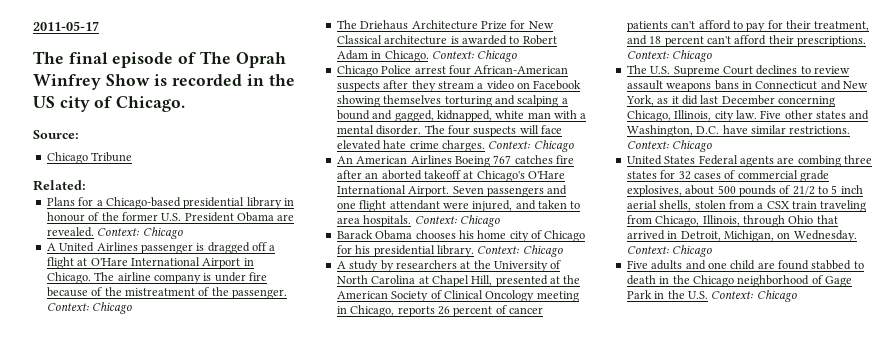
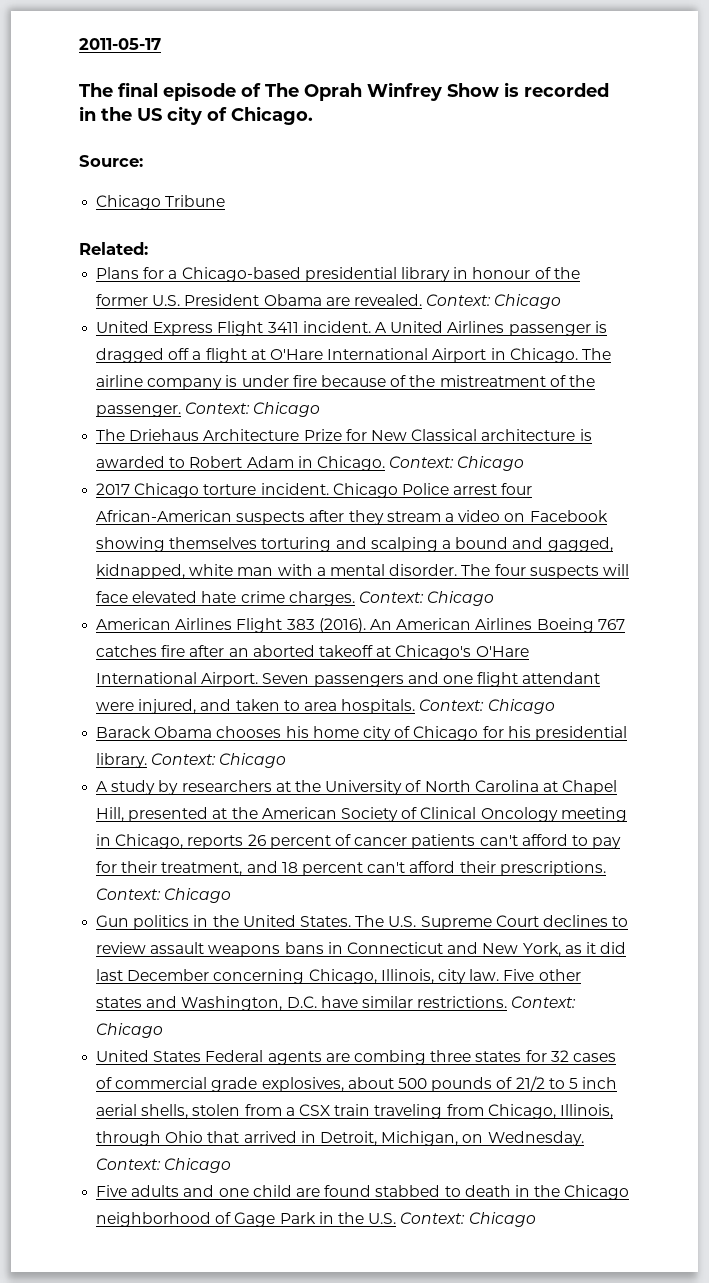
+ United Express Flight 3411 incident.
+ 2017 Chicago torture incident.
+ American Airlines Flight 383 (2016).
+ Gun politics in the United States.

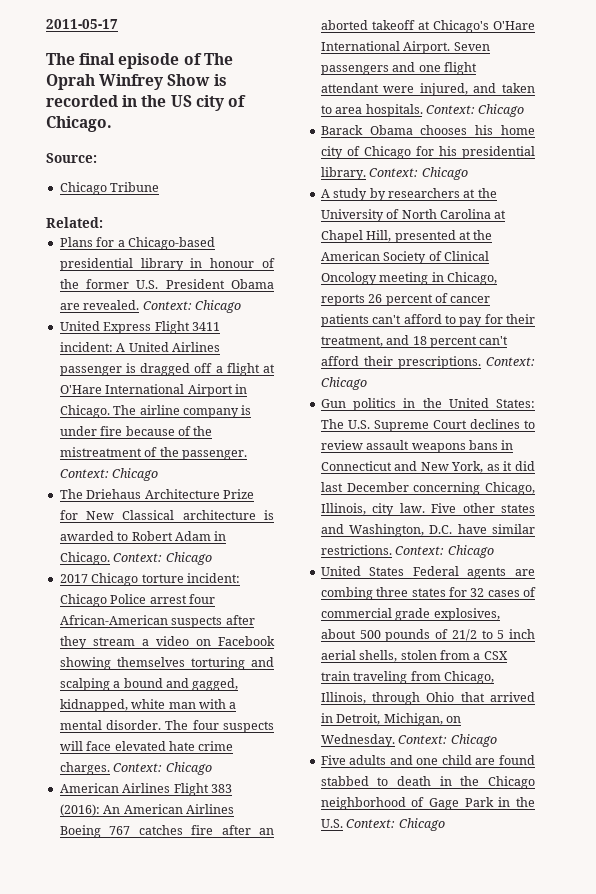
- United Express Flight 3411 incident. A United Airlines passenger is dragged off a flight at O'Hare International Airport in Chicago.
+ United Express Flight 3411 incident: A United Airlines passenger is dragged off a flight at O'Hare International Airport in Chicago.
- 2017 Chicago torture incident. Chicago Police arrest four African-American suspects after they stream a video on Facebook showing themselves torturing and scalping a bound and gagged, kidnapped, white man with a mental disorder.
+ 2017 Chicago torture incident: Chicago Police arrest four African-American suspects after they stream a video on Facebook showing themselves torturing and scalping a bound and gagged, kidnapped, white man with a mental disorder.
- American Airlines Flight 383 (2016). An American Airlines Boeing 767 catches fire after an aborted takeoff at Chicago's O'Hare International Airport.
+ American Airlines Flight 383 (2016): An American Airlines Boeing 767 catches fire after an aborted takeoff at Chicago's O'Hare International Airport.
- Gun politics in the United States. The U.S. Supreme Court declines to review assault weapons bans in Connecticut and New York, as it did last December concerning Chicago, Illinois, city law.
+ Gun politics in the United States: The U.S. Supreme Court declines to review assault weapons bans in Connecticut and New York, as it did last December concerning Chicago, Illinois, city law.

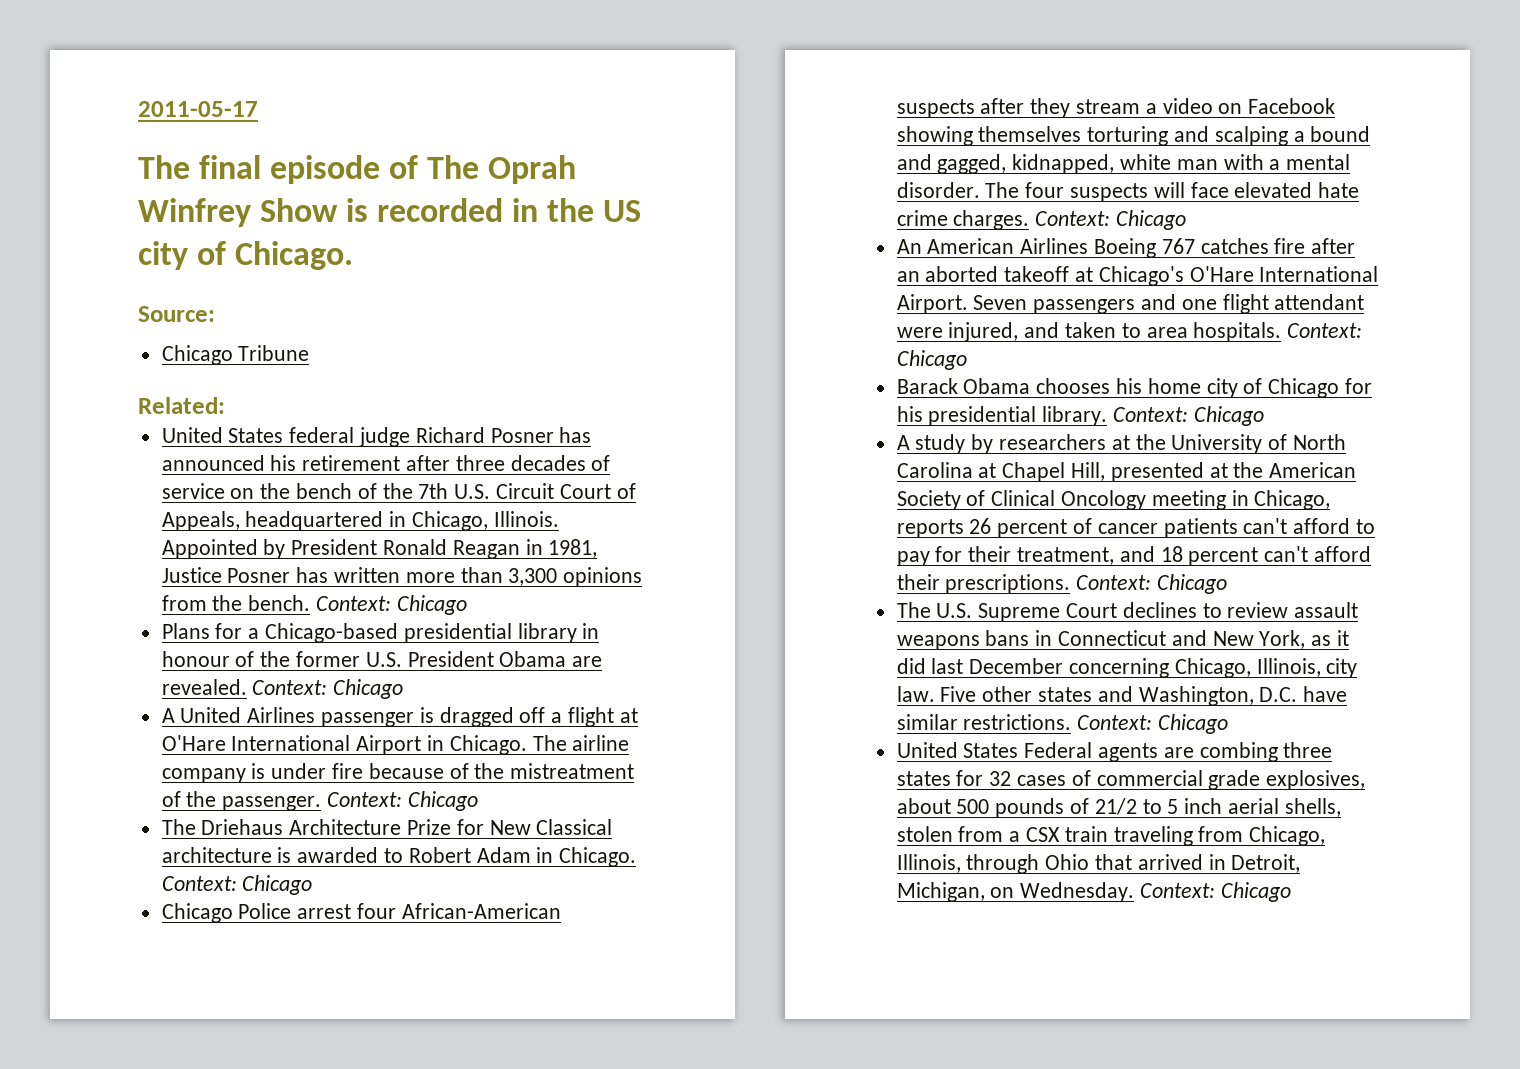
+ United States federal judge Richard Posner has announced his retirement after three decades of service on the bench of the 7th U.S. Circuit Court of Appeals, headquartered in Chicago, Illinois. Appointed by President Ronald Reagan in 1981, Justice Posner has written more than 3,300 opinions from the bench. Context: Chicago
- United Express Flight 3411 incident: A United Airlines passenger is dragged off a flight at O'Hare International Airport in Chicago.
+ A United Airlines passenger is dragged off a flight at O'Hare International Airport in Chicago.
- 2017 Chicago torture incident: Chicago Police arrest four African-American suspects after they stream a video on Facebook showing themselves torturing and scalping a bound and gagged, kidnapped, white man with a mental disorder.
+ Chicago Police arrest four African-American suspects after they stream a video on Facebook showing themselves torturing and scalping a bound and gagged, kidnapped, white man with a mental disorder.
- American Airlines Flight 383 (2016): An American Airlines Boeing 767 catches fire after an aborted takeoff at Chicago's O'Hare International Airport.
+ An American Airlines Boeing 767 catches fire after an aborted takeoff at Chicago's O'Hare International Airport.
- Gun politics in the United States: The U.S. Supreme Court declines to review assault weapons bans in Connecticut and New York, as it did last December concerning Chicago, Illinois, city law.
+ The U.S. Supreme Court declines to review assault weapons bans in Connecticut and New York, as it did last December concerning Chicago, Illinois, city law.
- Five adults and one child are found stabbed to death in the Chicago neighborhood of Gage Park in the U.S. Context: Chicago

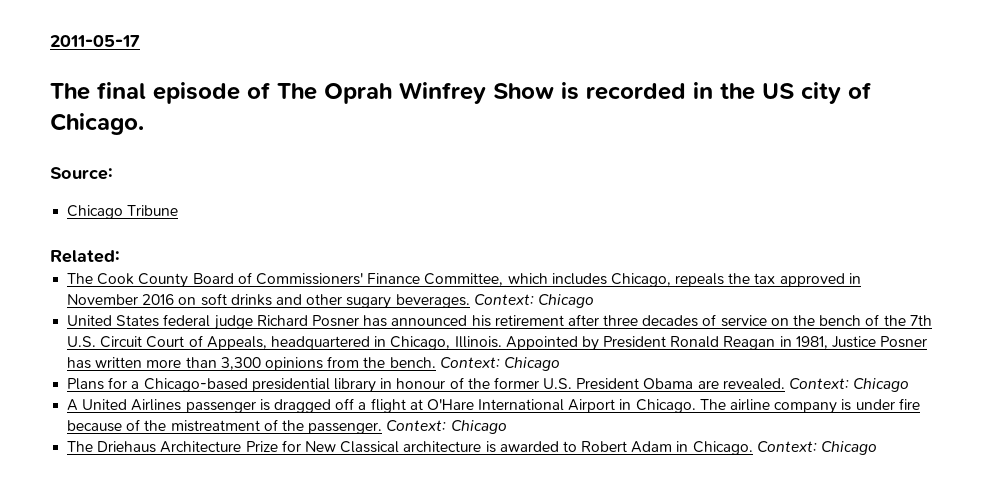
+ The Cook County Board of Commissioners' Finance Committee, which includes Chicago, repeals the tax approved in November 2016 on soft drinks and other sugary beverages. Context: Chicago
- Chicago Police arrest four African-American suspects after they stream a video on Facebook showing themselves torturing and scalping a bound and gagged, kidnapped, white man with a mental disorder. The four suspects will face elevated hate crime charges. Context: Chicago
- An American Airlines Boeing 767 catches fire after an aborted takeoff at Chicago's O'Hare International Airport. Seven passengers and one flight attendant were injured, and taken to area hospitals. Context: Chicago
- Barack Obama chooses his home city of Chicago for his presidential library. Context: Chicago
- A study by researchers at the University of North Carolina at Chapel Hill, presented at the American Society of Clinical Oncology meeting in Chicago, reports 26 percent of cancer patients can't afford to pay for their treatment, and 18 percent can't afford their prescriptions. Context: Chicago
- The U.S. Supreme Court declines to review assault weapons bans in Connecticut and New York, as it did last December concerning Chicago, Illinois, city law. Five other states and Washington, D.C. have similar restrictions. Context: Chicago
- United States Federal agents are combing three states for 32 cases of commercial grade explosives, about 500 pounds of 21/2 to 5 inch aerial shells, stolen from a CSX train traveling from Chicago, Illinois, through Ohio that arrived in Detroit, Michigan, on Wednesday. Context: Chicago

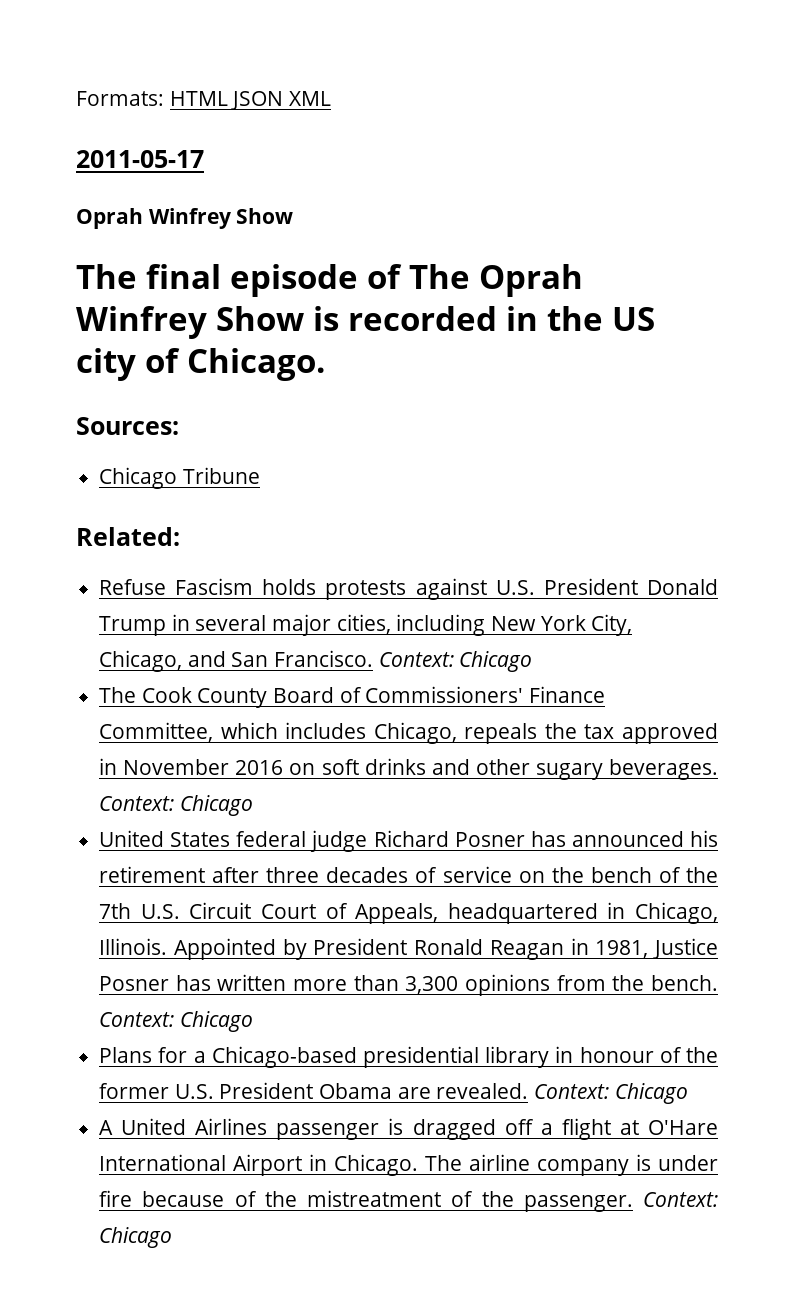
+ Formats: HTML JSON XML
  2011-05-17
+ Oprah Winfrey Show
- Source:
+ Sources:
+ Refuse Fascism holds protests against U.S. President Donald Trump in several major cities, including New York City, Chicago, and San Francisco. Context: Chicago
- The Driehaus Architecture Prize for New Classical architecture is awarded to Robert Adam in Chicago. Context: Chicago

